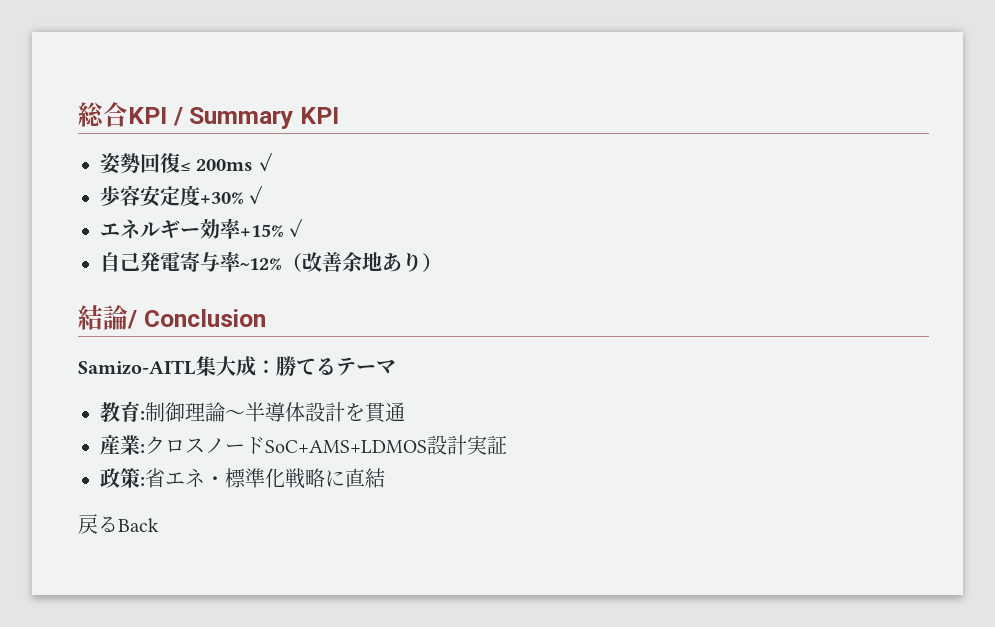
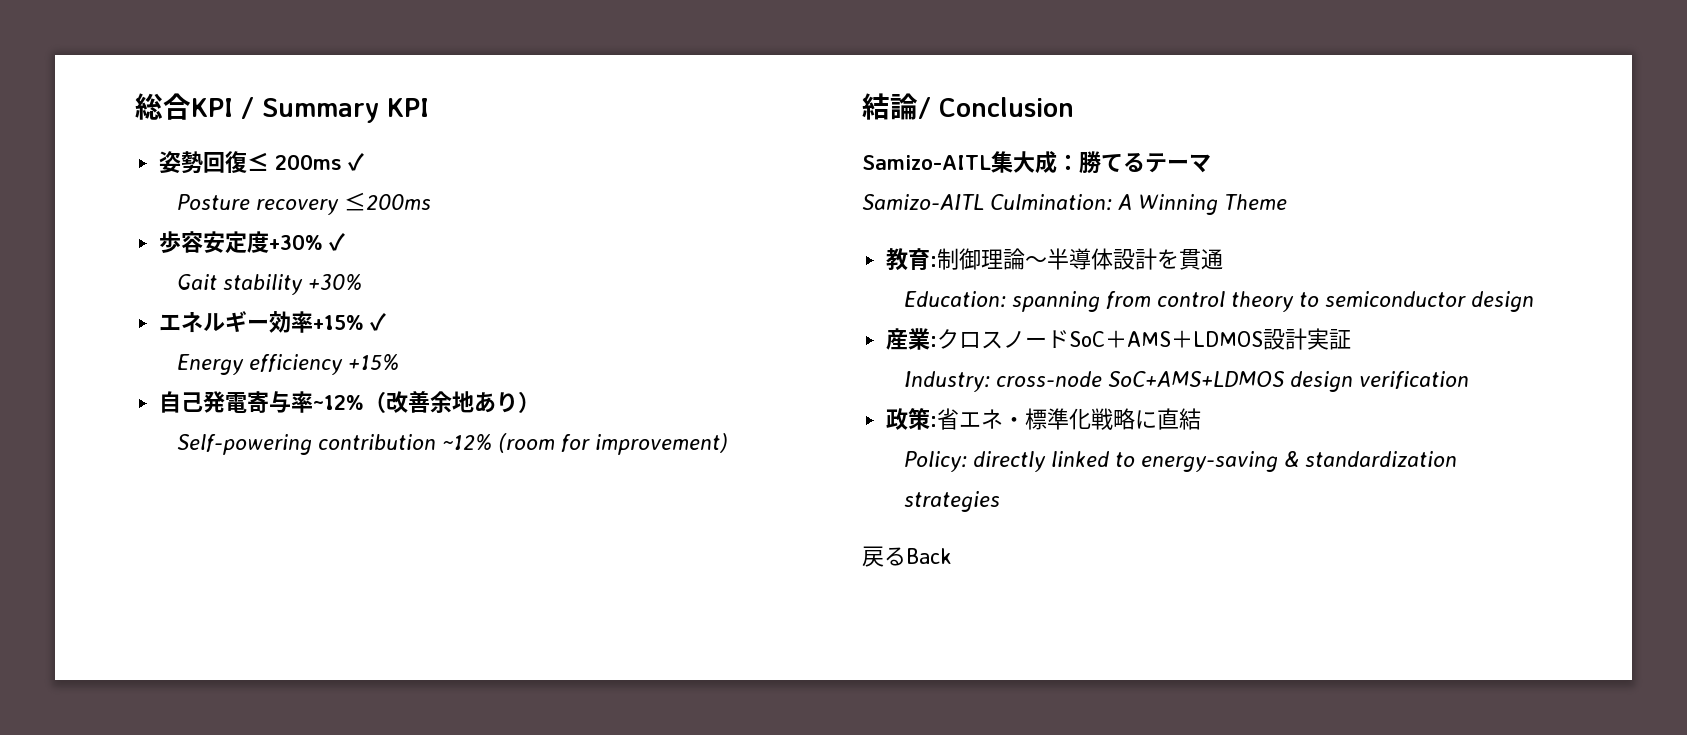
+ Posture recovery ≤200ms
+ Gait stability +30%
+ Energy efficiency +15%
+ Self-powering contribution ~12% (room for improvement)
+ Samizo-AITL Culmination: A Winning Theme
+ Education: spanning from control theory to semiconductor design
- 産業:クロスノードSoC+AMS+LDMOS設計実証
+ 産業:クロスノードSoC＋AMS＋LDMOS設計実証
+ Industry: cross-node SoC+AMS+LDMOS design verification
+ Policy: directly linked to energy-saving & standardization strategies

